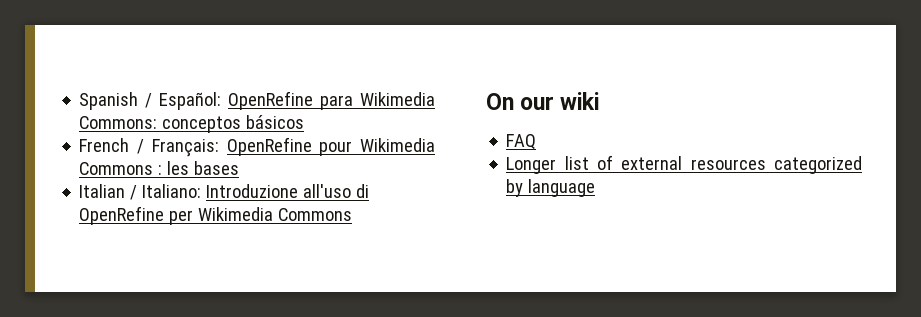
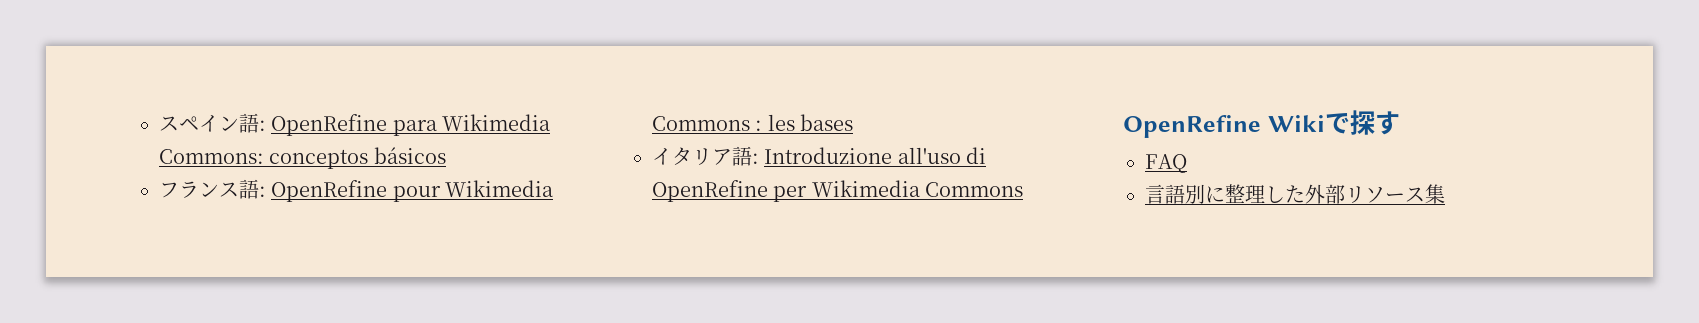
- Spanish / Español: OpenRefine para Wikimedia Commons: conceptos básicos
+ スペイン語: OpenRefine para Wikimedia Commons: conceptos básicos
- French / Français: OpenRefine pour Wikimedia Commons : les bases
+ フランス語: OpenRefine pour Wikimedia Commons : les bases
- Italian / Italiano: Introduzione all'uso di OpenRefine per Wikimedia Commons
+ イタリア語: Introduzione all'uso di OpenRefine per Wikimedia Commons
- On our wiki
+ OpenRefine Wikiで探す
  FAQ
- Longer list of external resources categorized by language
+ 言語別に整理した外部リソース集

